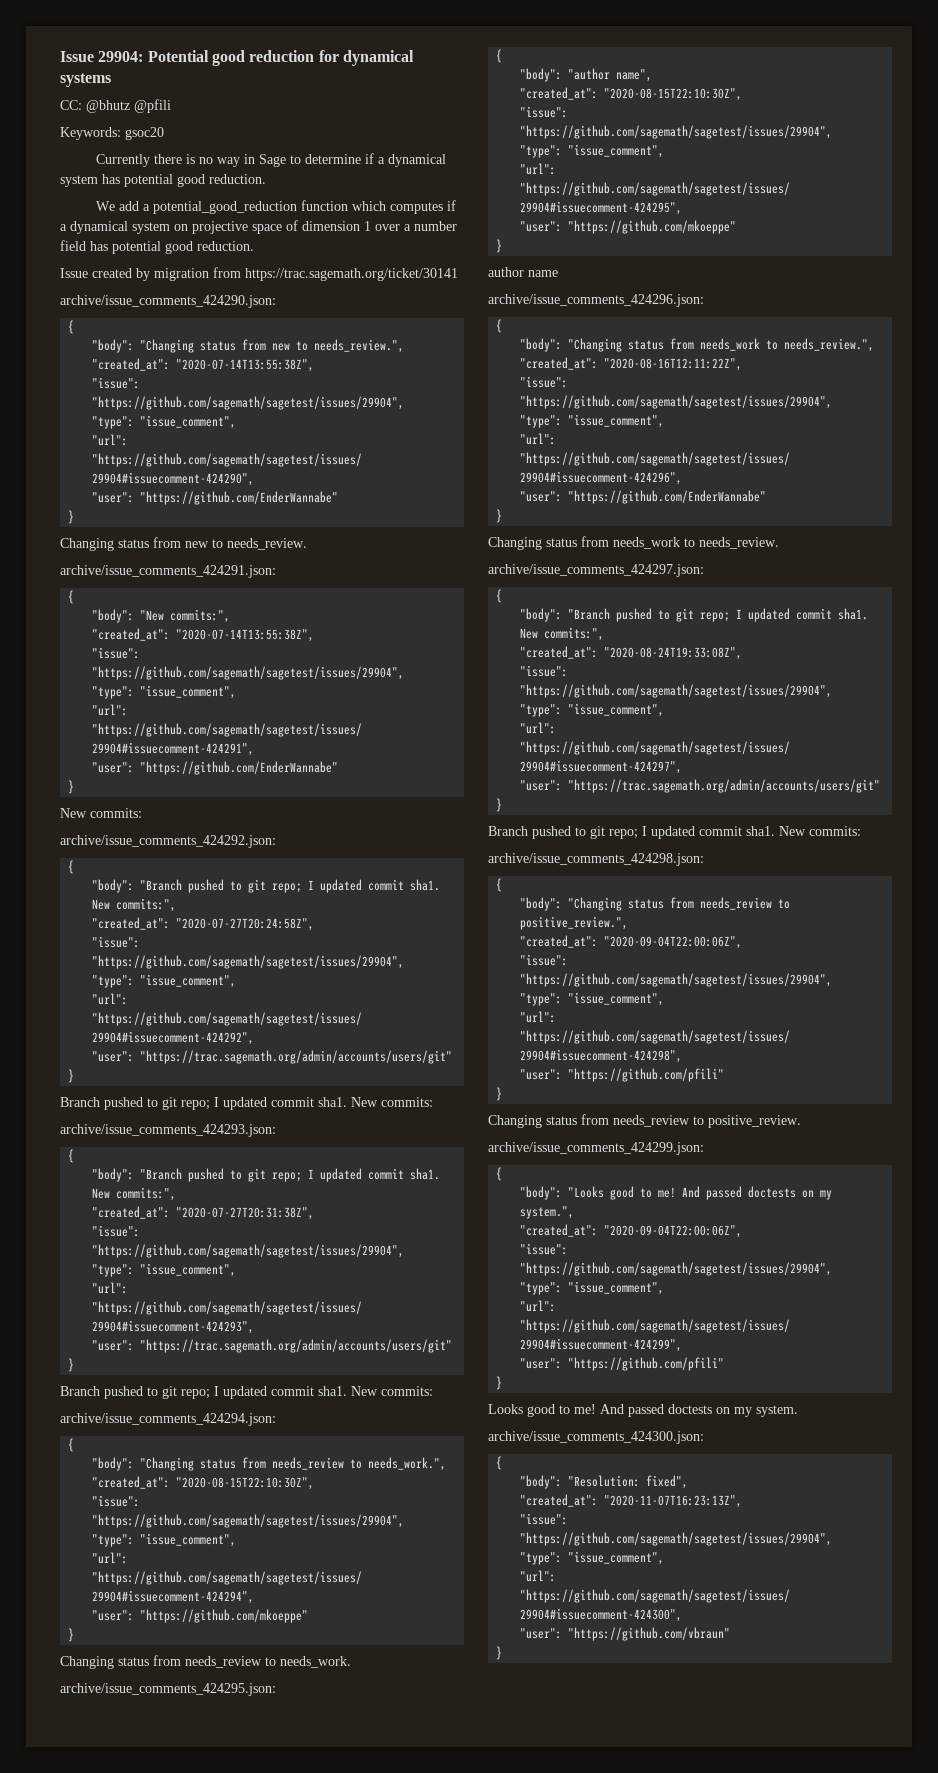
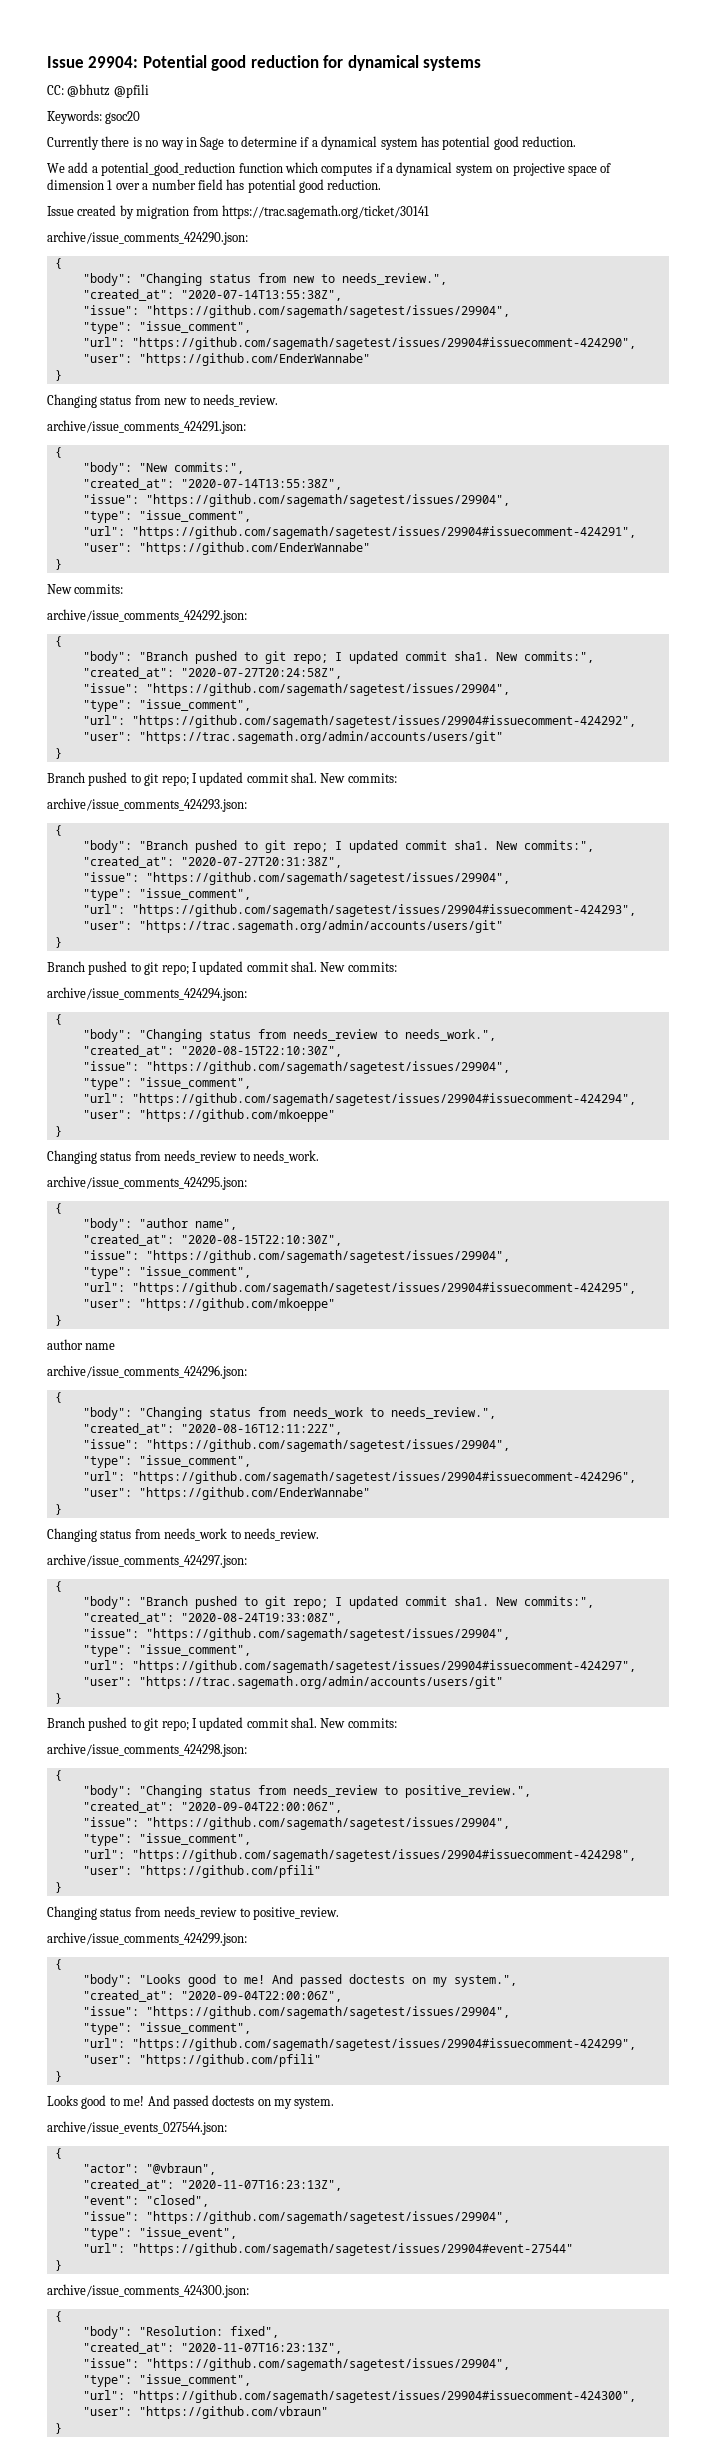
+ archive/issue_events_027544.json:
+ {
+ "actor": "@vbraun",
+ "created_at": "2020-11-07T16:23:13Z",
+ "event": "closed",
+ "issue": "https://github.com/sagemath/sagetest/issues/29904",
+ "type": "issue_event",
+ "url": "https://github.com/sagemath/sagetest/issues/29904#event-27544"
+ }

